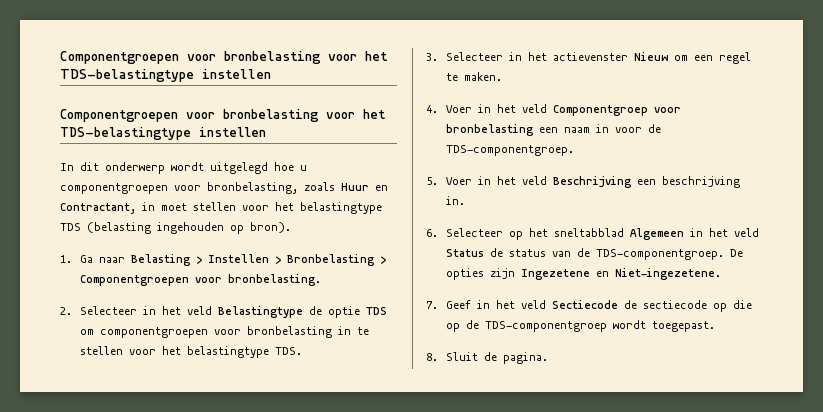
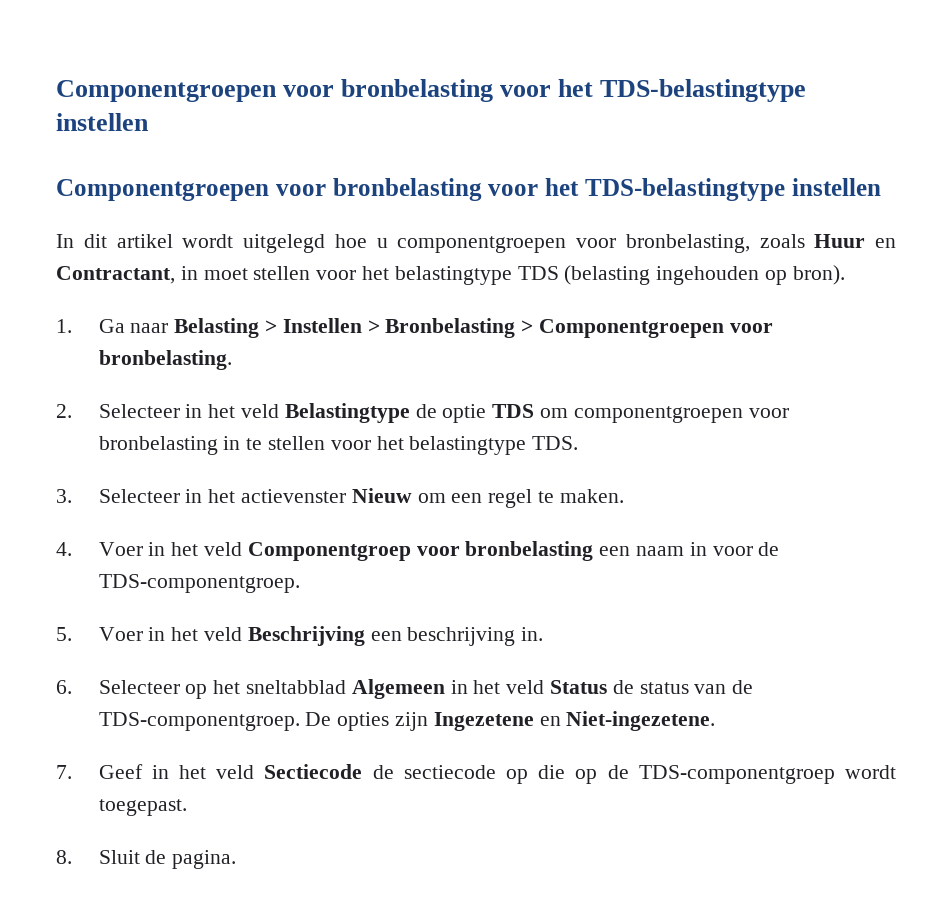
- In dit onderwerp wordt uitgelegd hoe u componentgroepen voor bronbelasting, zoals Huur en Contractant, in moet stellen voor het belastingtype TDS (belasting ingehouden op bron).
+ In dit artikel wordt uitgelegd hoe u componentgroepen voor bronbelasting, zoals Huur en Contractant, in moet stellen voor het belastingtype TDS (belasting ingehouden op bron).

